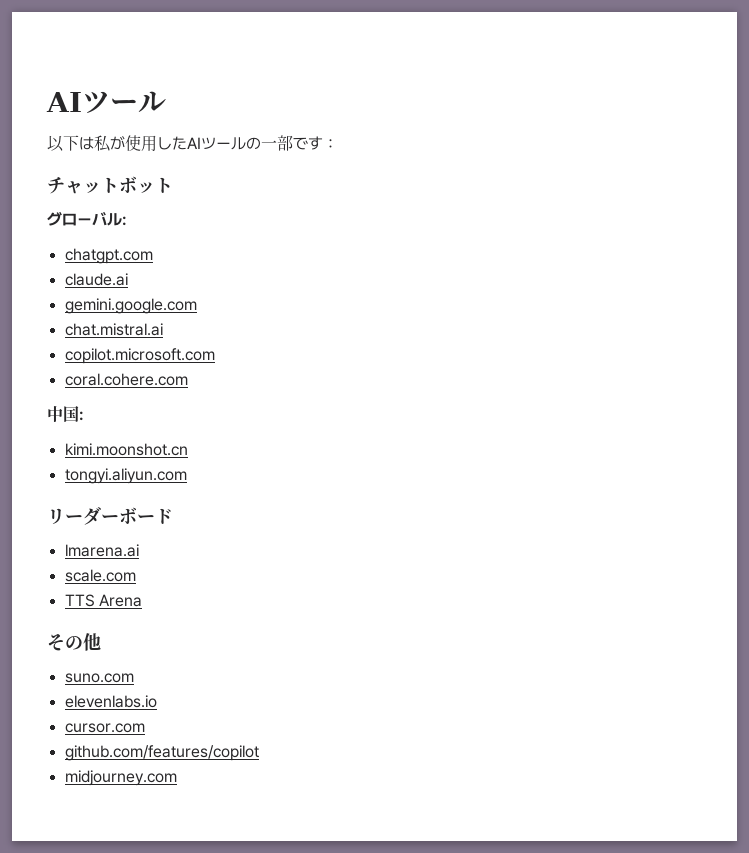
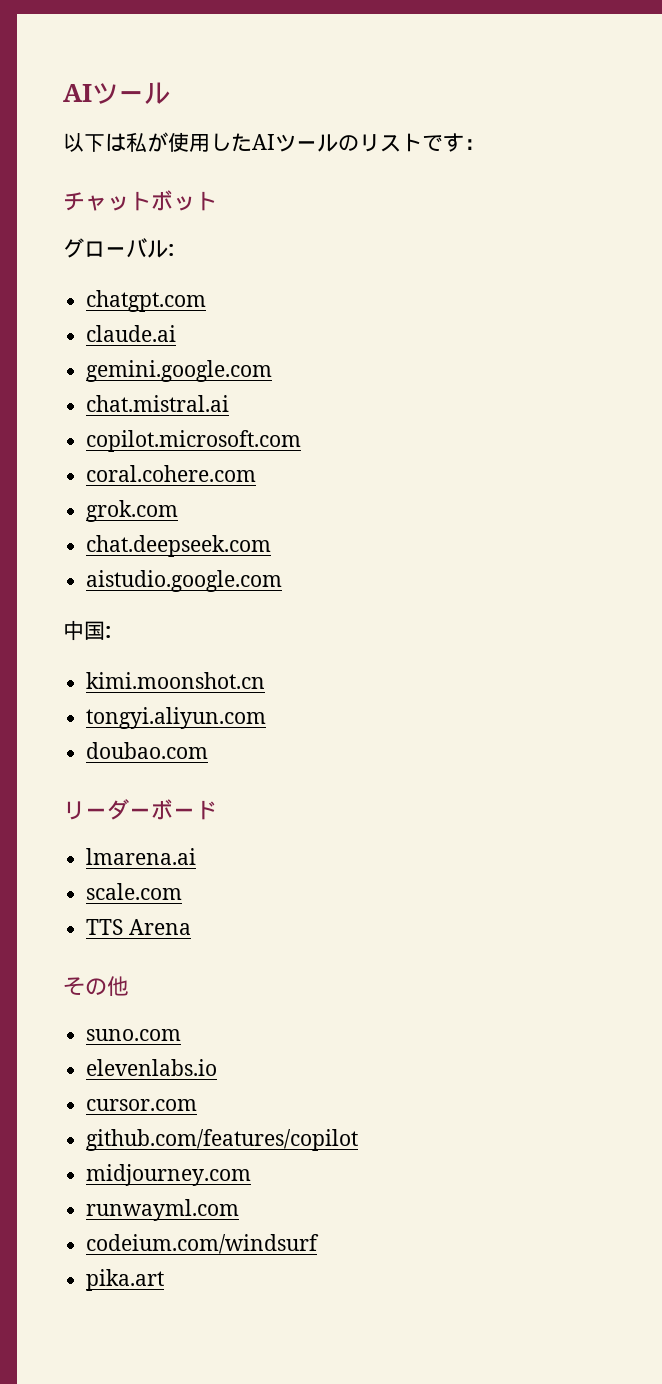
- 以下は私が使用したAIツールの一部です：
+ 以下は私が使用したAIツールのリストです：
+ grok.com
+ chat.deepseek.com
+ aistudio.google.com
+ doubao.com
+ runwayml.com
+ codeium.com/windsurf
+ pika.art

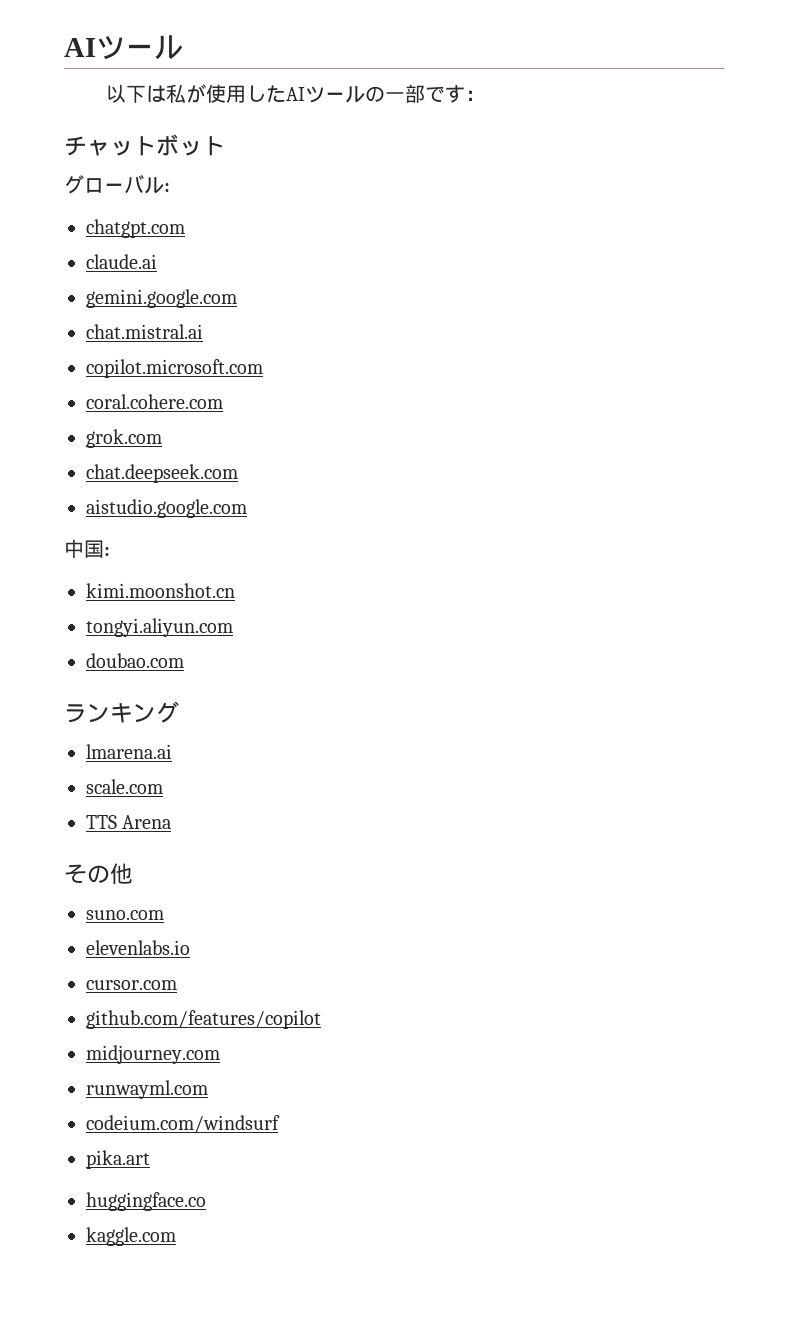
- 以下は私が使用したAIツールのリストです：
+ 以下は私が使用したAIツールの一部です：
- リーダーボード
+ ランキング
+ huggingface.co
+ kaggle.com

